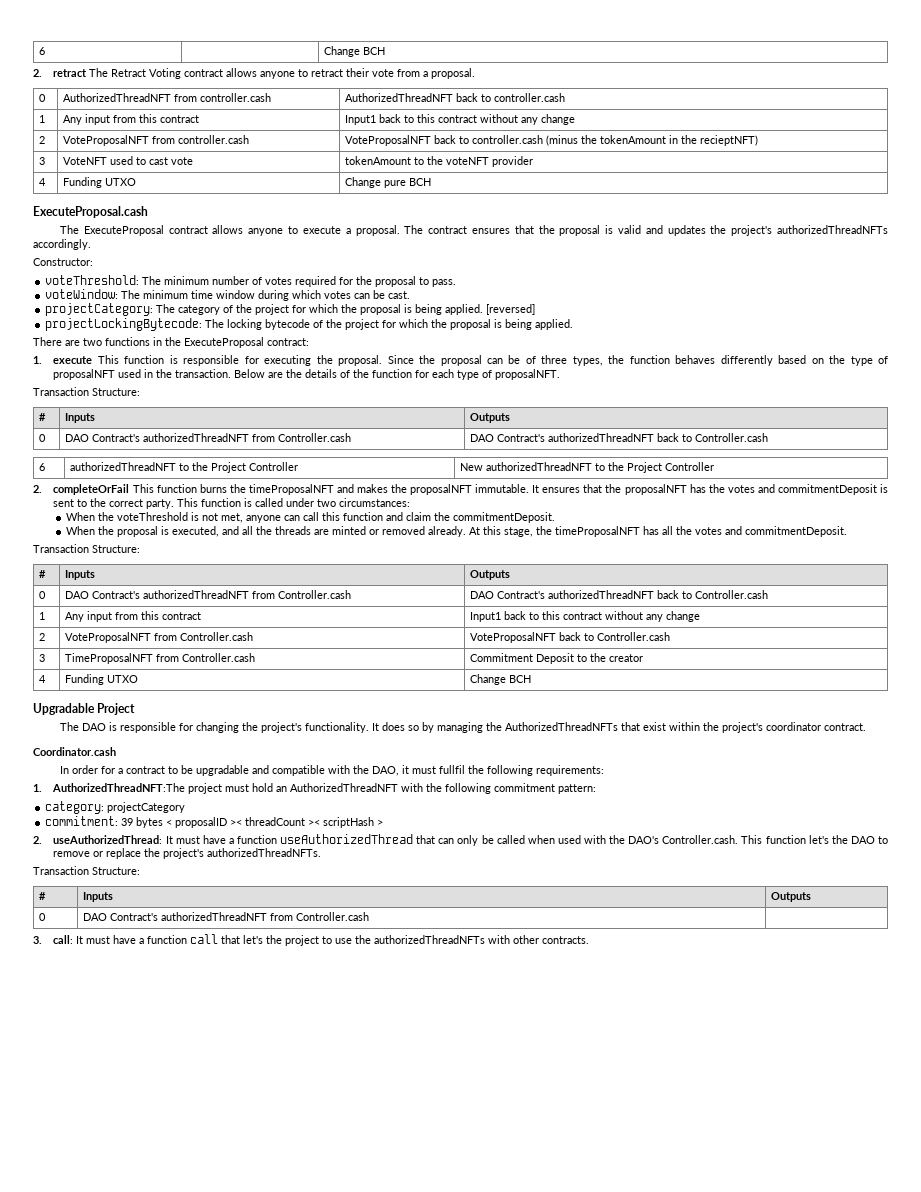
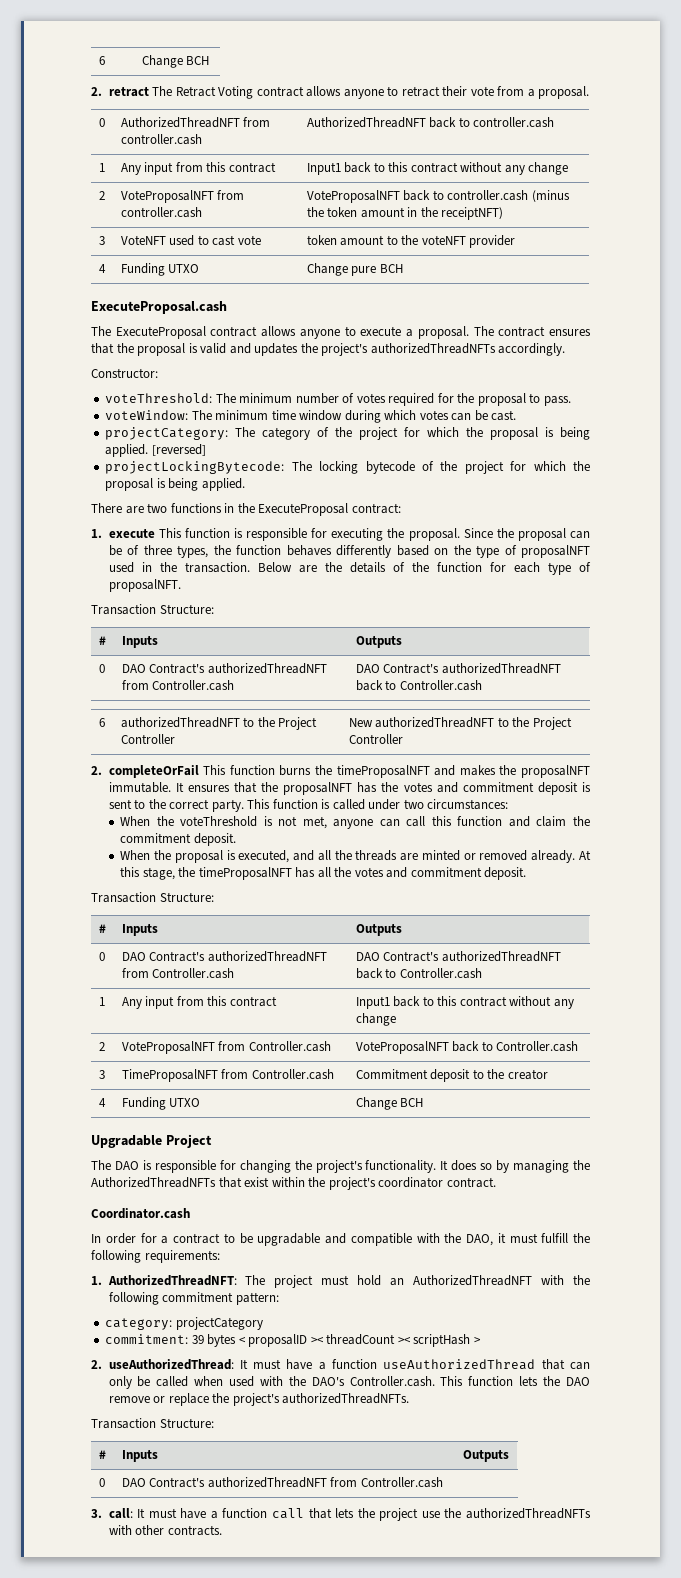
- 2 | VoteProposalNFT from controller.cash | VoteProposalNFT back to controller.cash (minus the tokenAmount in the recieptNFT)
+ 2 | VoteProposalNFT from controller.cash | VoteProposalNFT back to controller.cash (minus the token amount in the receiptNFT)
- 3 | VoteNFT used to cast vote | tokenAmount to the voteNFT provider
+ 3 | VoteNFT used to cast vote | token amount to the voteNFT provider
- It ensures that the proposalNFT has the votes and commitmentDeposit is sent to the correct party.
+ It ensures that the proposalNFT has the votes and commitment deposit is sent to the correct party.
- When the voteThreshold is not met, anyone can call this function and claim the commitmentDeposit.
+ When the voteThreshold is not met, anyone can call this function and claim the commitment deposit.
- At this stage, the timeProposalNFT has all the votes and commitmentDeposit.
+ At this stage, the timeProposalNFT has all the votes and commitment deposit.
- 3 | TimeProposalNFT from Controller.cash | Commitment Deposit to the creator
+ 3 | TimeProposalNFT from Controller.cash | Commitment deposit to the creator
- In order for a contract to be upgradable and compatible with the DAO, it must fullfil the following requirements:
+ In order for a contract to be upgradable and compatible with the DAO, it must fulfill the following requirements:
- 1. AuthorizedThreadNFT:The project must hold an AuthorizedThreadNFT with the following commitment pattern:
+ 1. AuthorizedThreadNFT: The project must hold an AuthorizedThreadNFT with the following commitment pattern:
- 2. useAuthorizedThread: It must have a function useAuthorizedThread that can only be called when used with the DAO's Controller.cash. This function let's the DAO to remove or replace the project's authorizedThreadNFTs.
+ 2. useAuthorizedThread: It must have a function useAuthorizedThread that can only be called when used with the DAO's Controller.cash. This function lets the DAO remove or replace the project's authorizedThreadNFTs.
- 3. call: It must have a function call that let's the project to use the authorizedThreadNFTs with other contracts.
+ 3. call: It must have a function call that lets the project use the authorizedThreadNFTs with other contracts.

